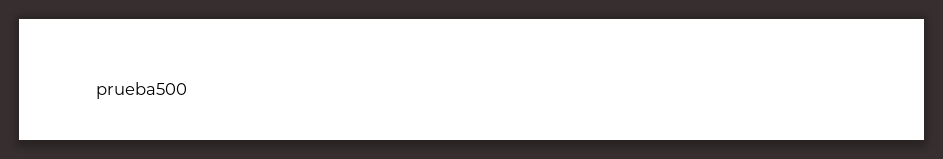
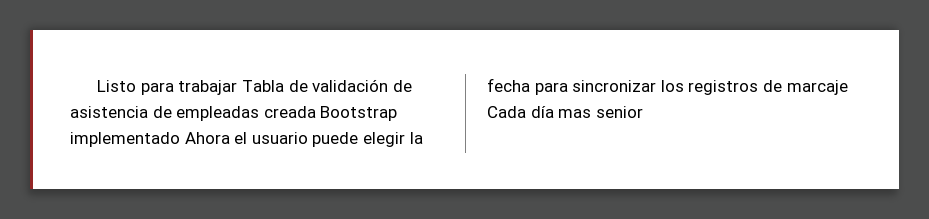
- prueba500
+ Listo para trabajar Tabla de validación de asistencia de empleadas creada Bootstrap implementado Ahora el usuario puede elegir la fecha para sincronizar los registros de marcaje Cada día mas senior

